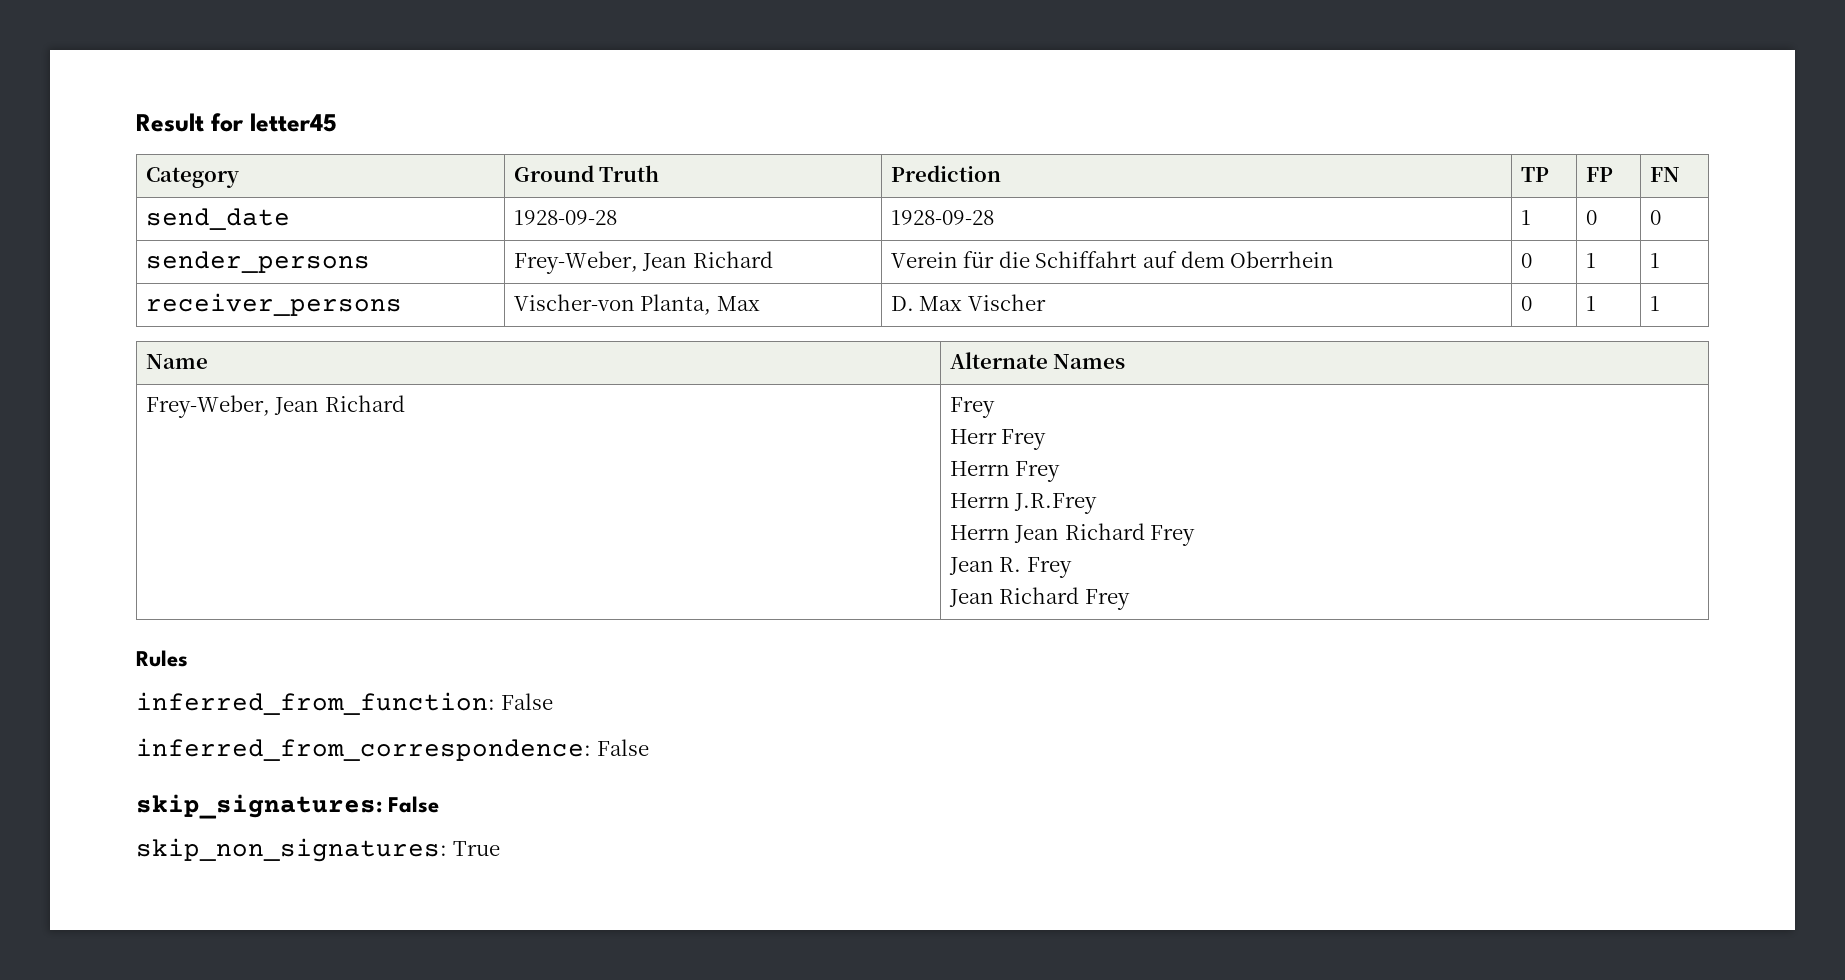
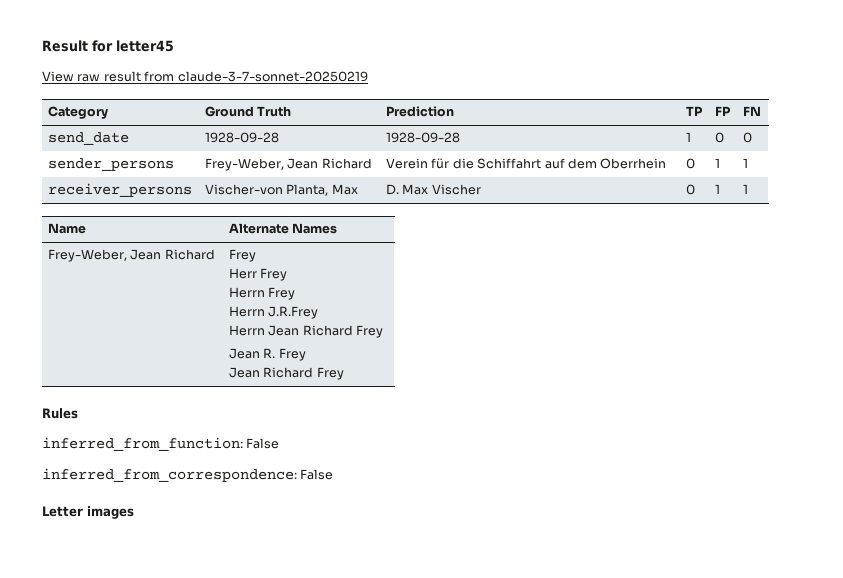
+ View raw result from claude-3-7-sonnet-20250219
- skip_signatures: False
- skip_non_signatures: True
+ Letter images

